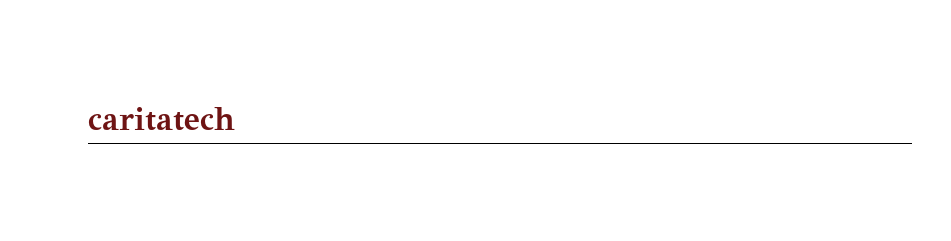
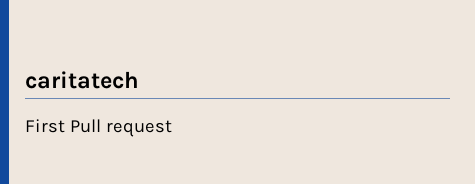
+ First Pull request

